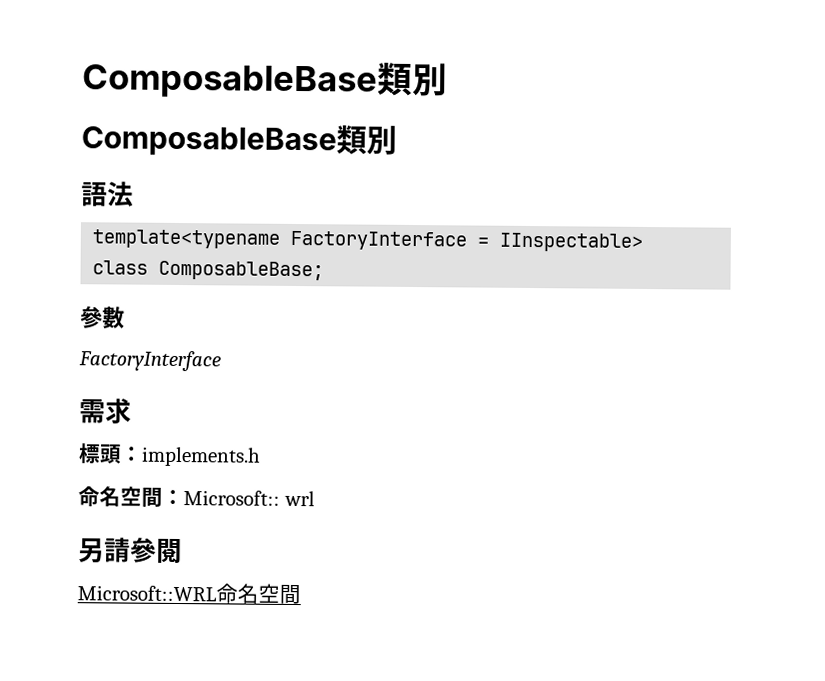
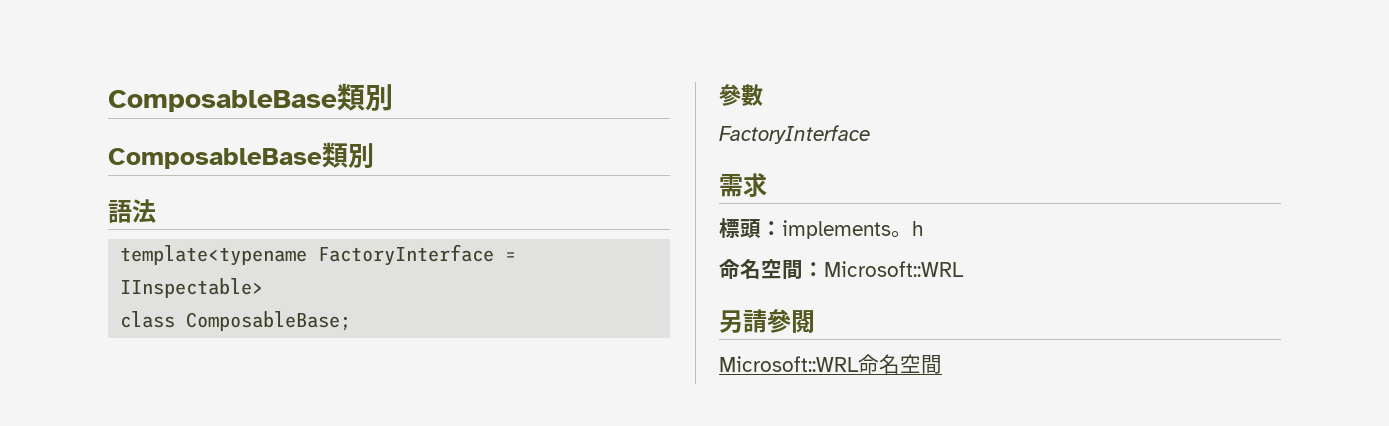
- 標頭：implements.h
+ 標頭：implements。h
- 命名空間：Microsoft:: wrl
+ 命名空間：Microsoft::WRL

